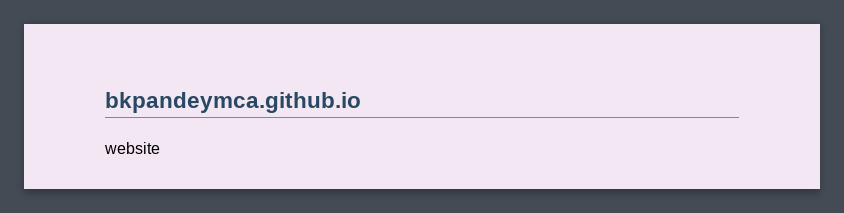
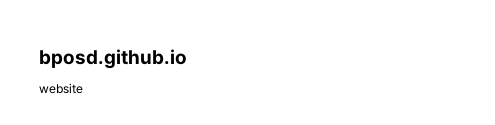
- bkpandeymca.github.io
+ bposd.github.io

